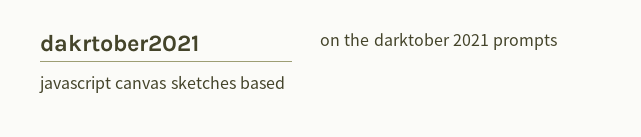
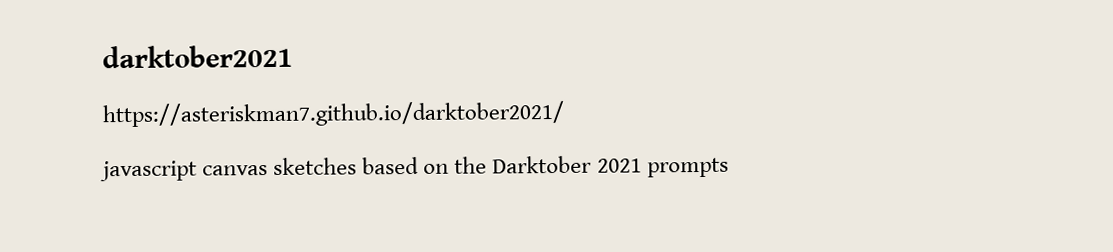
- dakrtober2021
+ darktober2021
+ https://asteriskman7.github.io/darktober2021/
- javascript canvas sketches based on the darktober 2021 prompts
+ javascript canvas sketches based on the Darktober 2021 prompts

